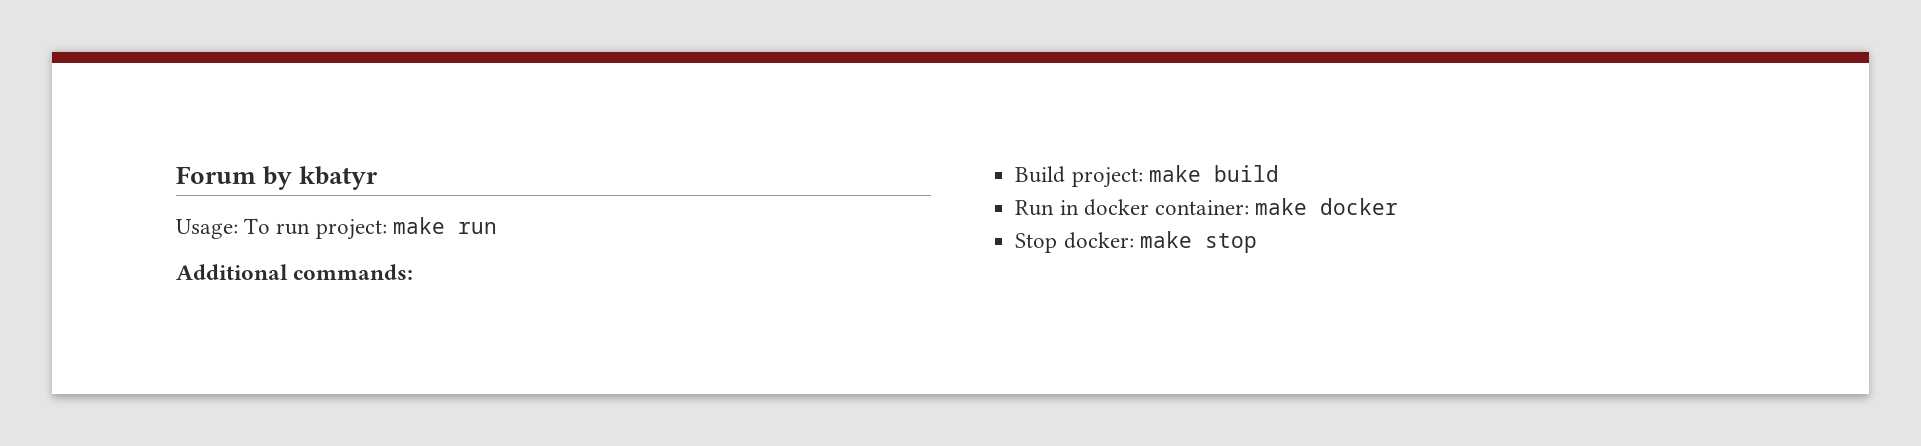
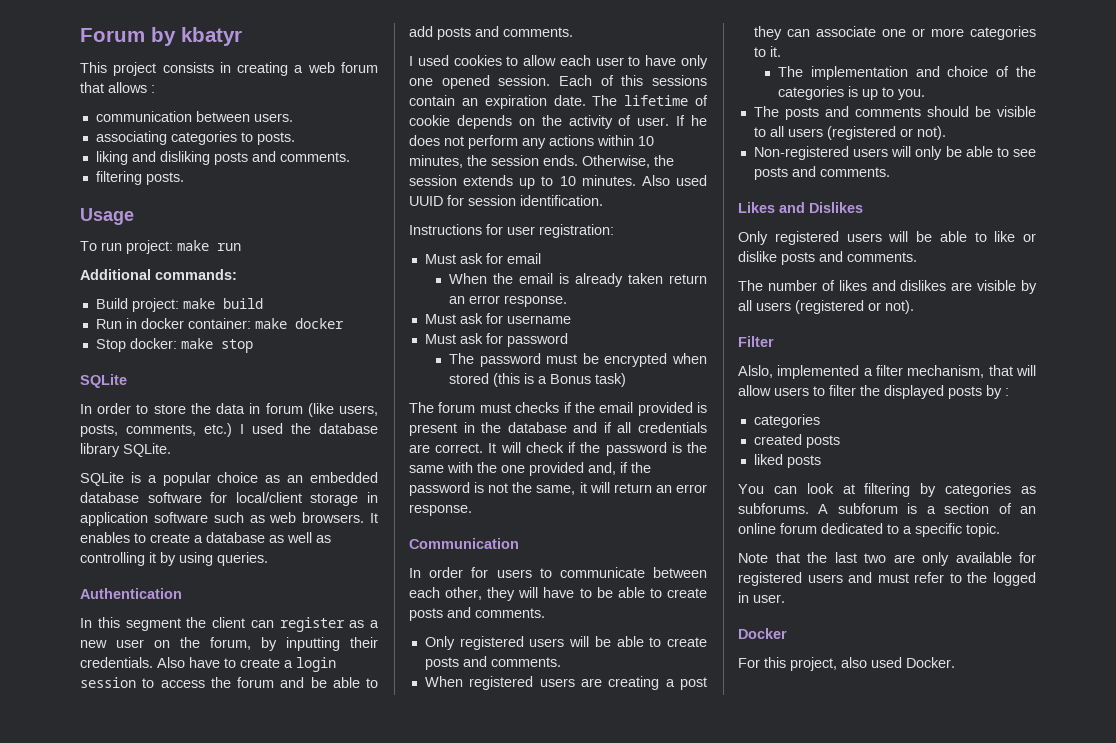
- Usage: To run project: make run
+ This project consists in creating a web forum that allows :
+ communication between users.
+ associating categories to posts.
+ liking and disliking posts and comments.
+ filtering posts.
+ Usage
+ To run project: make run
  Stop docker: make stop
+ SQLite
+ In order to store the data in forum (like users, posts, comments, etc.) I used the database library SQLite.
+ SQLite is a popular choice as an embedded database software for local/client storage in application software such as web browsers. It enables to create a database as well as controlling it by using queries.
+ Authentication
+ In this segment the client can register as a new user on the forum, by inputting their credentials. Also have to create a login session to access the forum and be able to add posts and comments.
+ I used cookies to allow each user to have only one opened session. Each of this sessions contain an expiration date. The lifetime of cookie depends on the activity of user. If he does not perform any actions within 10 minutes, the session ends. Otherwise, the session extends up to 10 minutes. Also used UUID for session identification.
+ Instructions for user registration:
+ Must ask for email
+ When the email is already taken return an error response.
+ Must ask for username
+ Must ask for password
+ The password must be encrypted when stored (this is a Bonus task)
+ The forum must checks if the email provided is present in the database and if all credentials are correct. It will check if the password is the same with the one provided and, if the password is not the same, it will return an error response.
+ Communication
+ In order for users to communicate between each other, they will have to be able to create posts and comments.
+ Only registered users will be able to create posts and comments.
+ When registered users are creating a post they can associate one or more categories to it.
+ The implementation and choice of the categories is up to you.
+ The posts and comments should be visible to all users (registered or not).
+ Non-registered users will only be able to see posts and comments.
+ Likes and Dislikes
+ Only registered users will be able to like or dislike posts and comments.
+ The number of likes and dislikes are visible by all users (registered or not).
+ Filter
+ Alslo, implemented a filter mechanism, that will allow users to filter the displayed posts by :
+ categories
+ created posts
+ liked posts
+ You can look at filtering by categories as subforums. A subforum is a section of an online forum dedicated to a specific topic.
+ Note that the last two are only available for registered users and must refer to the logged in user.
+ Docker
+ For this project, also used Docker.

